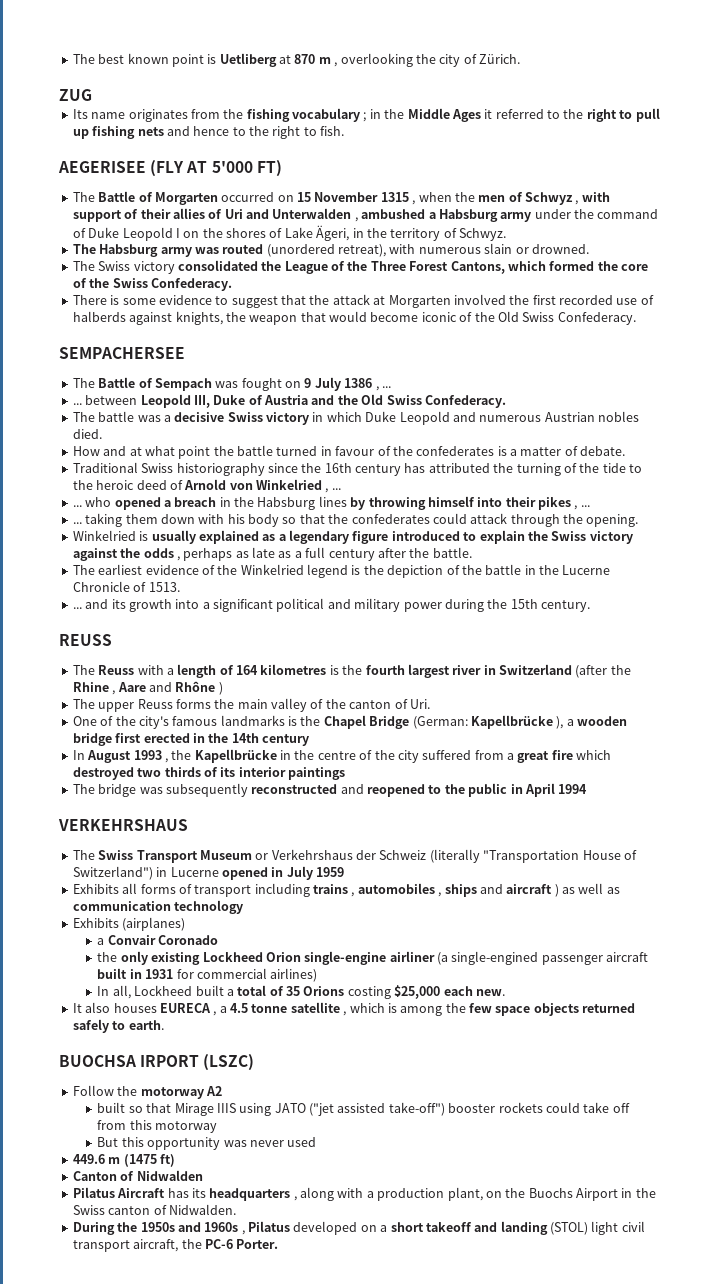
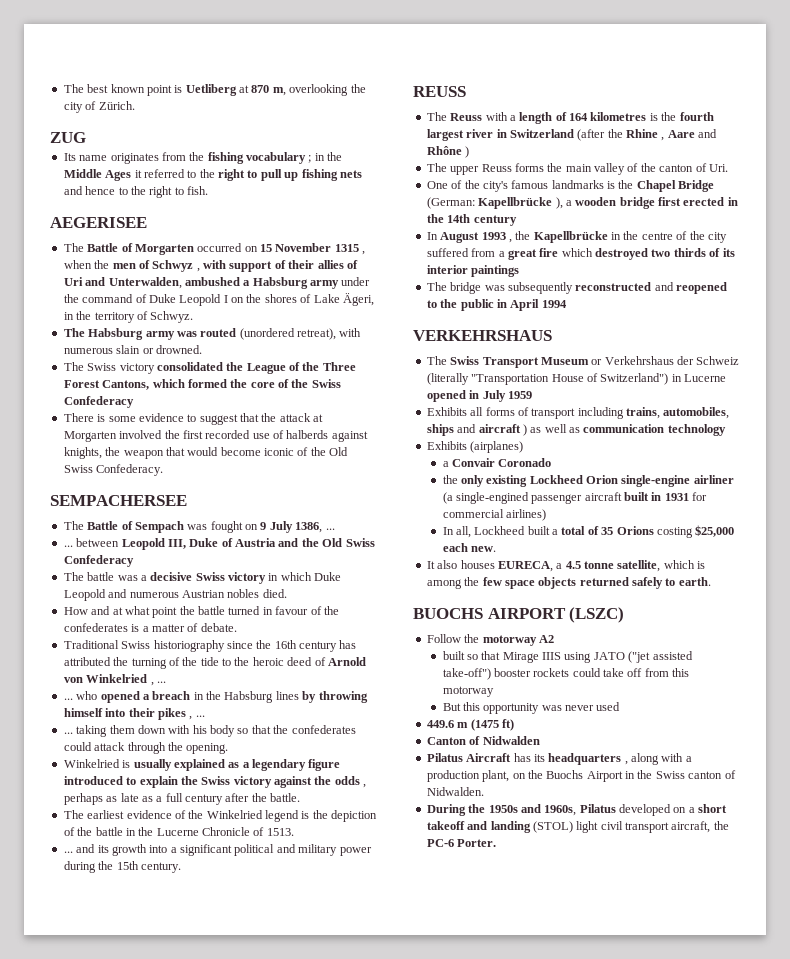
- The best known point is Uetliberg at 870 m , overlooking the city of Zürich.
+ The best known point is Uetliberg at 870 m, overlooking the city of Zürich.
- AEGERISEE (FLY AT 5'000 FT)
+ AEGERISEE
- The Battle of Morgarten occurred on 15 November 1315 , when the men of Schwyz , with support of their allies of Uri and Unterwalden , ambushed a Habsburg army under the command of Duke Leopold I on the shores of Lake Ägeri, in the territory of Schwyz.
+ The Battle of Morgarten occurred on 15 November 1315 , when the men of Schwyz , with support of their allies of Uri and Unterwalden, ambushed a Habsburg army under the command of Duke Leopold I on the shores of Lake Ägeri, in the territory of Schwyz.
- The Swiss victory consolidated the League of the Three Forest Cantons, which formed the core of the Swiss Confederacy.
+ The Swiss victory consolidated the League of the Three Forest Cantons, which formed the core of the Swiss Confederacy
- The Battle of Sempach was fought on 9 July 1386 , ...
+ The Battle of Sempach was fought on 9 July 1386, ...
- ... between Leopold III, Duke of Austria and the Old Swiss Confederacy.
+ ... between Leopold III, Duke of Austria and the Old Swiss Confederacy
- Exhibits all forms of transport including trains , automobiles , ships and aircraft ) as well as communication technology
+ Exhibits all forms of transport including trains, automobiles, ships and aircraft ) as well as communication technology
- It also houses EURECA , a 4.5 tonne satellite , which is among the few space objects returned safely to earth.
+ It also houses EURECA, a 4.5 tonne satellite, which is among the few space objects returned safely to earth.
- BUOCHSA IRPORT (LSZC)
+ BUOCHS AIRPORT (LSZC)
- During the 1950s and 1960s , Pilatus developed on a short takeoff and landing (STOL) light civil transport aircraft, the PC-6 Porter.
+ During the 1950s and 1960s, Pilatus developed on a short takeoff and landing (STOL) light civil transport aircraft, the PC-6 Porter.

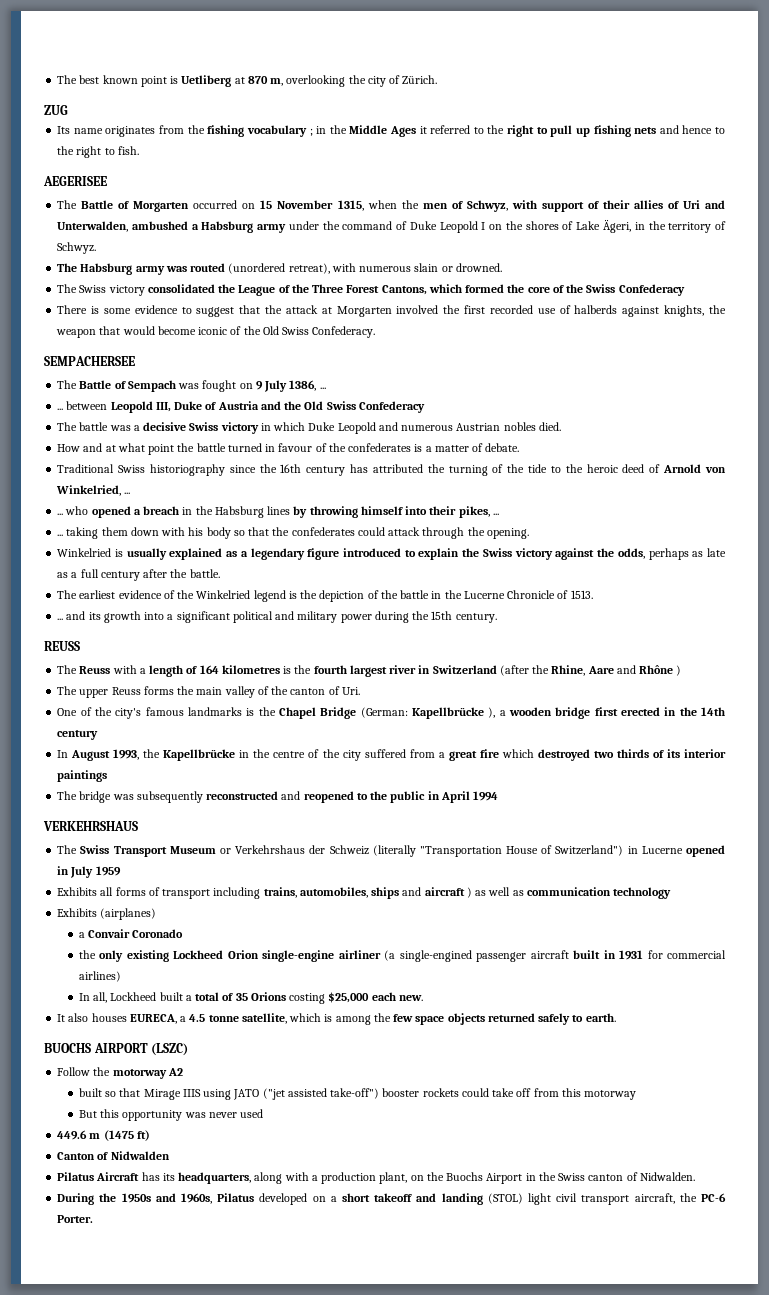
- The Battle of Morgarten occurred on 15 November 1315 , when the men of Schwyz , with support of their allies of Uri and Unterwalden, ambushed a Habsburg army under the command of Duke Leopold I on the shores of Lake Ägeri, in the territory of Schwyz.
+ The Battle of Morgarten occurred on 15 November 1315, when the men of Schwyz, with support of their allies of Uri and Unterwalden, ambushed a Habsburg army under the command of Duke Leopold I on the shores of Lake Ägeri, in the territory of Schwyz.
- Traditional Swiss historiography since the 16th century has attributed the turning of the tide to the heroic deed of Arnold von Winkelried , ...
+ Traditional Swiss historiography since the 16th century has attributed the turning of the tide to the heroic deed of Arnold von Winkelried, ...
- ... who opened a breach in the Habsburg lines by throwing himself into their pikes , ...
+ ... who opened a breach in the Habsburg lines by throwing himself into their pikes, ...
- Winkelried is usually explained as a legendary figure introduced to explain the Swiss victory against the odds , perhaps as late as a full century after the battle.
+ Winkelried is usually explained as a legendary figure introduced to explain the Swiss victory against the odds, perhaps as late as a full century after the battle.
- The Reuss with a length of 164 kilometres is the fourth largest river in Switzerland (after the Rhine , Aare and Rhône )
+ The Reuss with a length of 164 kilometres is the fourth largest river in Switzerland (after the Rhine, Aare and Rhône )
- In August 1993 , the Kapellbrücke in the centre of the city suffered from a great fire which destroyed two thirds of its interior paintings
+ In August 1993, the Kapellbrücke in the centre of the city suffered from a great fire which destroyed two thirds of its interior paintings
- Pilatus Aircraft has its headquarters , along with a production plant, on the Buochs Airport in the Swiss canton of Nidwalden.
+ Pilatus Aircraft has its headquarters, along with a production plant, on the Buochs Airport in the Swiss canton of Nidwalden.

